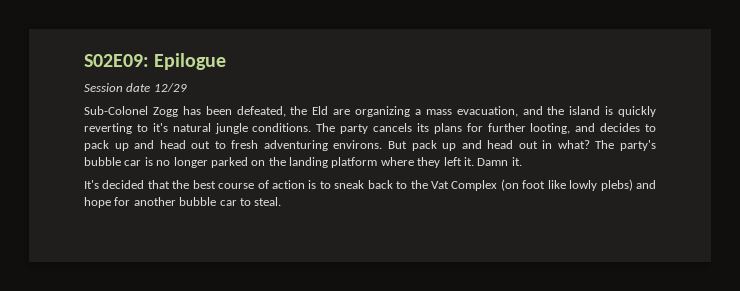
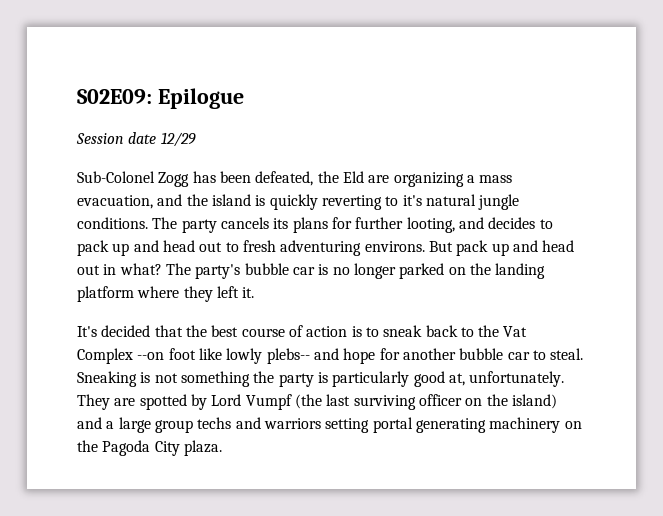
- Damn it.
- It's decided that the best course of action is to sneak back to the Vat Complex (on foot like lowly plebs) and hope for another bubble car to steal.
+ It's decided that the best course of action is to sneak back to the Vat Complex --on foot like lowly plebs-- and hope for another bubble car to steal.
+ Sneaking is not something the party is particularly good at, unfortunately. They are spotted by Lord Vumpf (the last surviving officer on the island) and a large group techs and warriors setting portal generating machinery on the Pagoda City plaza.

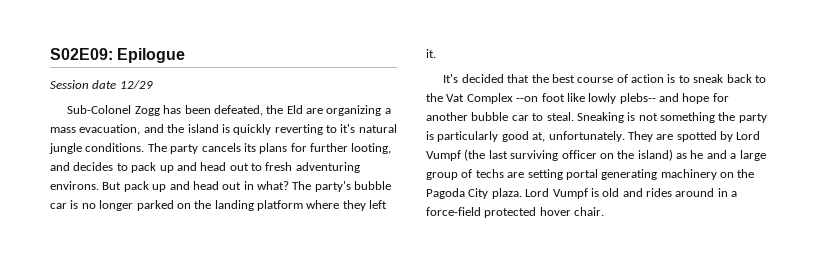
- They are spotted by Lord Vumpf (the last surviving officer on the island) and a large group techs and warriors setting portal generating machinery on the Pagoda City plaza.
+ They are spotted by Lord Vumpf (the last surviving officer on the island) as he and a large group of techs are setting portal generating machinery on the Pagoda City plaza.
+ Lord Vumpf is old and rides around in a force-field protected hover chair.

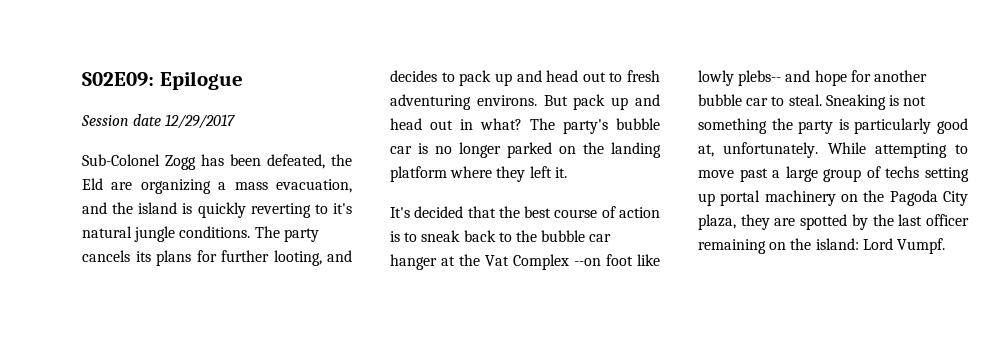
- Session date 12/29
+ Session date 12/29/2017
- It's decided that the best course of action is to sneak back to the Vat Complex --on foot like lowly plebs-- and hope for another bubble car to steal.
+ It's decided that the best course of action is to sneak back to the bubble car hanger at the Vat Complex --on foot like lowly plebs-- and hope for another bubble car to steal.
- They are spotted by Lord Vumpf (the last surviving officer on the island) as he and a large group of techs are setting portal generating machinery on the Pagoda City plaza. Lord Vumpf is old and rides around in a force-field protected hover chair.
+ While attempting to move past a large group of techs setting up portal machinery on the Pagoda City plaza, they are spotted by the last officer remaining on the island: Lord Vumpf.

